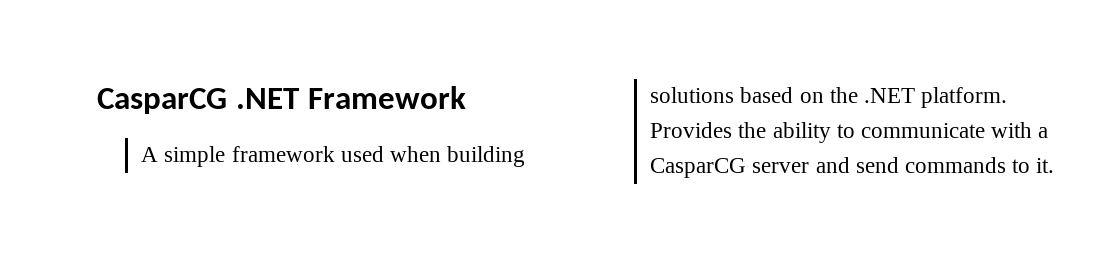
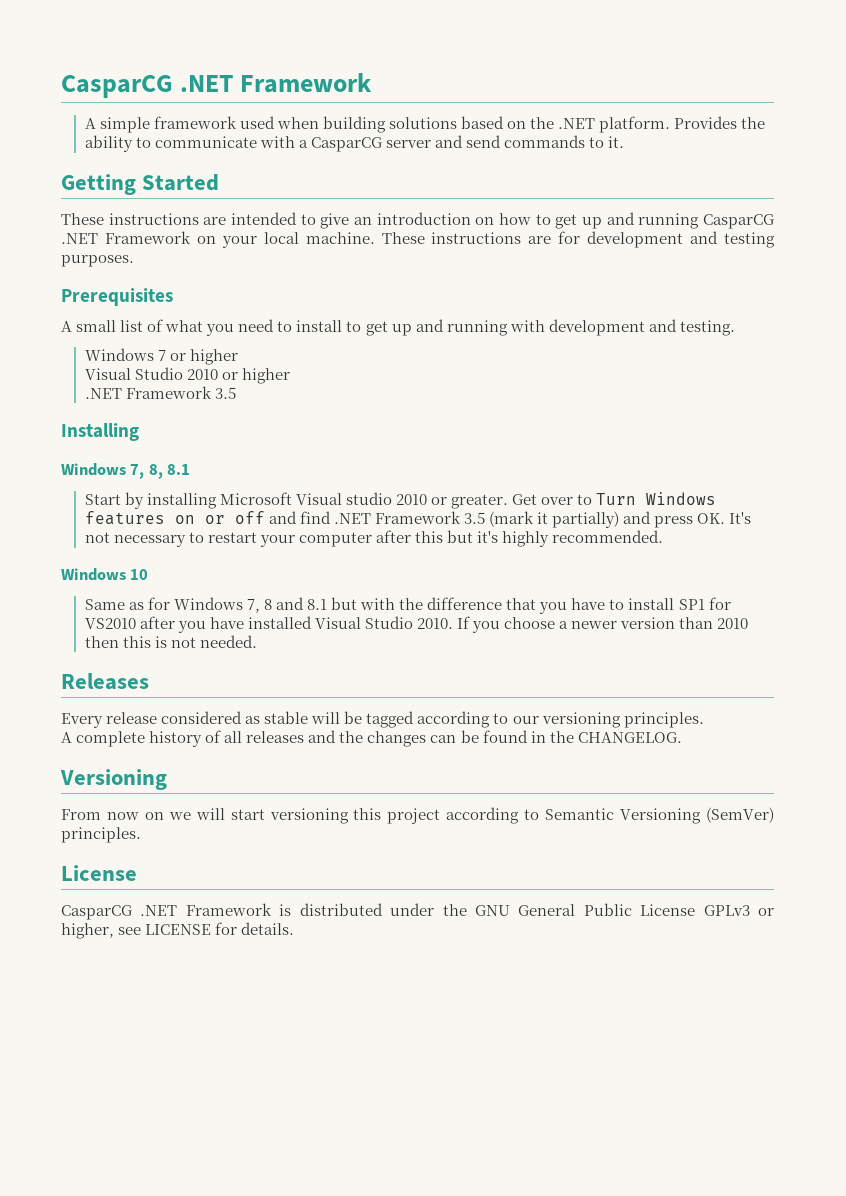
+ Getting Started
+ These instructions are intended to give an introduction on how to get up and running CasparCG .NET Framework on your local machine. These instructions are for development and testing purposes.
+ Prerequisites
+ A small list of what you need to install to get up and running with development and testing.
+ Windows 7 or higher
+ Visual Studio 2010 or higher
+ .NET Framework 3.5
+ Installing
+ Windows 7, 8, 8.1
+ Start by installing Microsoft Visual studio 2010 or greater. Get over to Turn Windows features on or off and find .NET Framework 3.5 (mark it partially) and press OK. It's not necessary to restart your computer after this but it's highly recommended.
+ Windows 10
+ Same as for Windows 7, 8 and 8.1 but with the difference that you have to install SP1 for VS2010 after you have installed Visual Studio 2010. If you choose a newer version than 2010 then this is not needed.
+ Releases
+ Every release considered as stable will be tagged according to our versioning principles.
+ A complete history of all releases and the changes can be found in the CHANGELOG.
+ Versioning
+ From now on we will start versioning this project according to Semantic Versioning (SemVer) principles.
+ License
+ CasparCG .NET Framework is distributed under the GNU General Public License GPLv3 or higher, see LICENSE for details.

